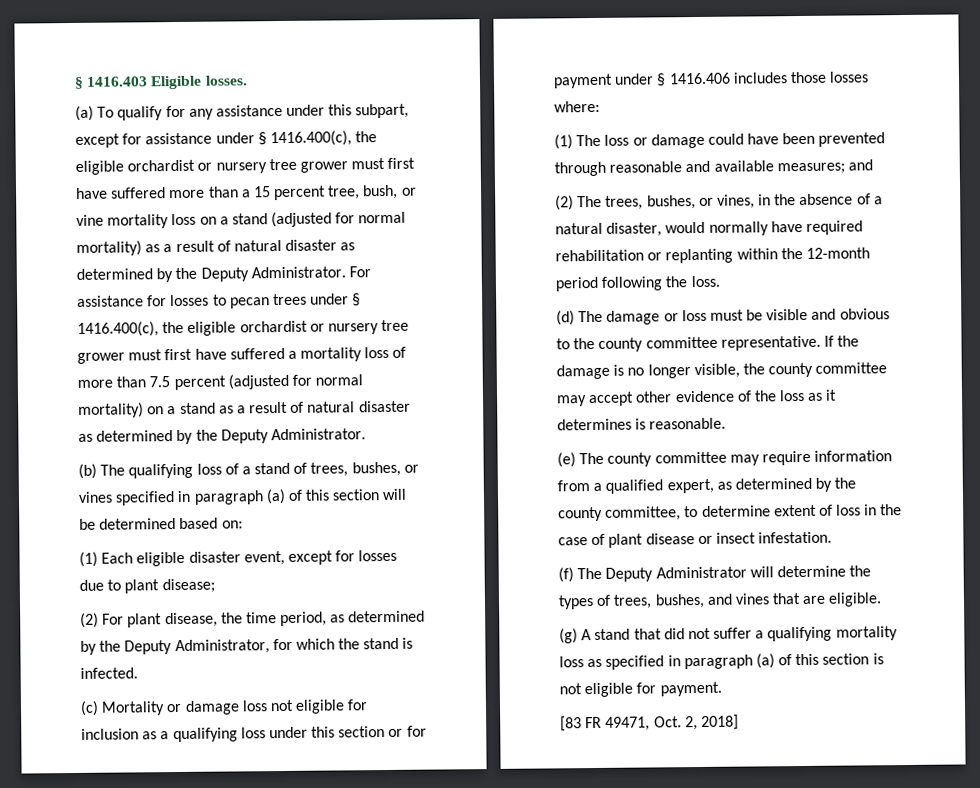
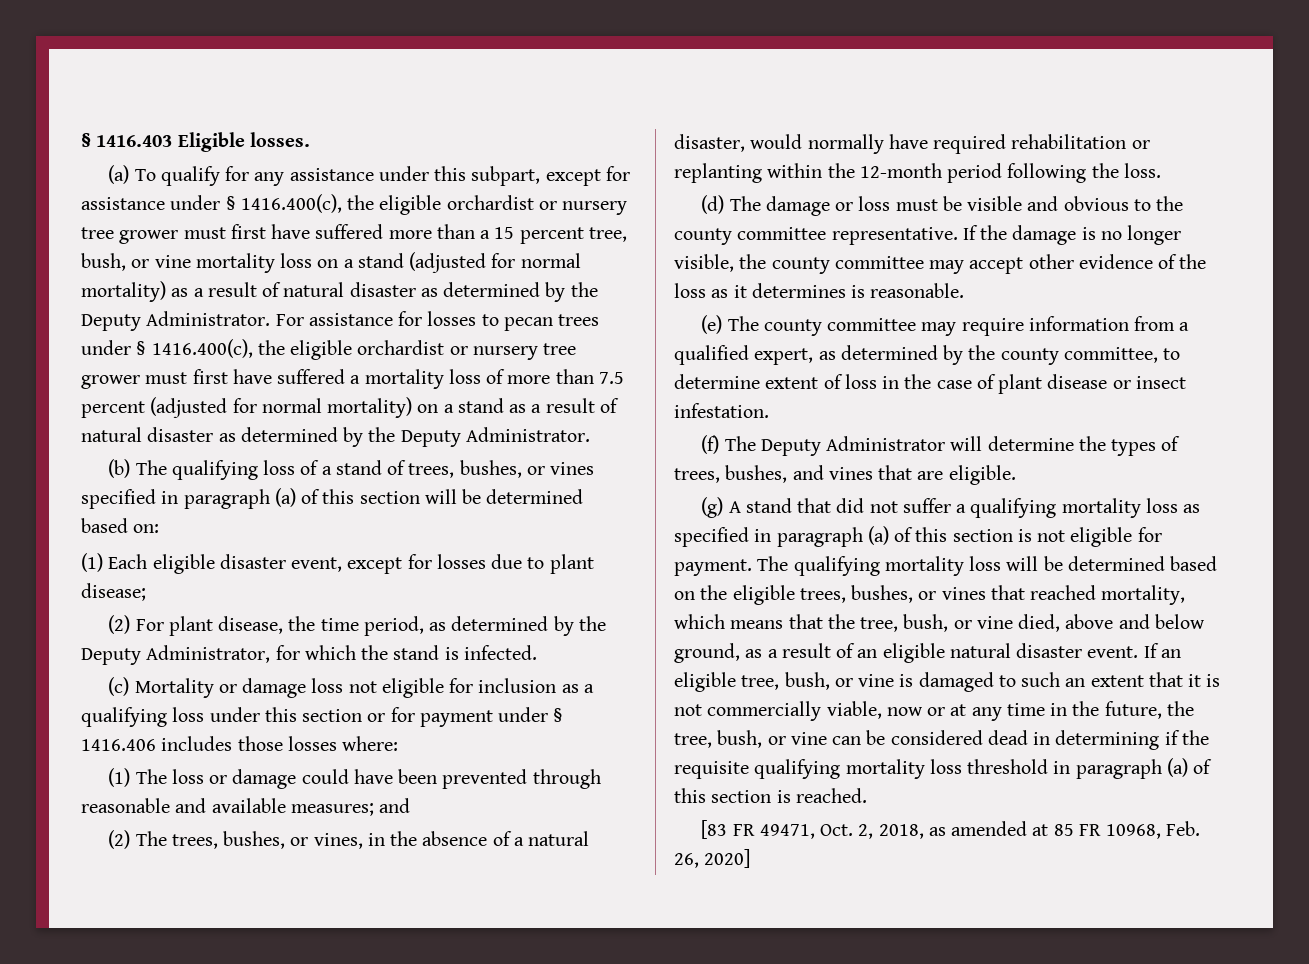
+ The qualifying mortality loss will be determined based on the eligible trees, bushes, or vines that reached mortality, which means that the tree, bush, or vine died, above and below ground, as a result of an eligible natural disaster event. If an eligible tree, bush, or vine is damaged to such an extent that it is not commercially viable, now or at any time in the future, the tree, bush, or vine can be considered dead in determining if the requisite qualifying mortality loss threshold in paragraph (a) of this section is reached.
- [83 FR 49471, Oct. 2, 2018]
+ [83 FR 49471, Oct. 2, 2018, as amended at 85 FR 10968, Feb. 26, 2020]

